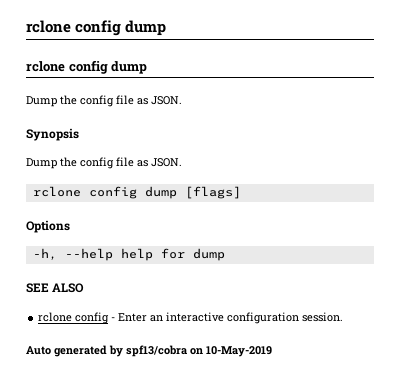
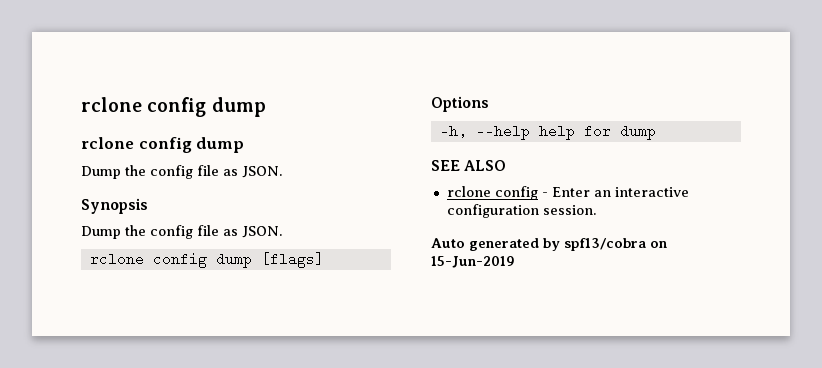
- Auto generated by spf13/cobra on 10-May-2019
+ Auto generated by spf13/cobra on 15-Jun-2019

